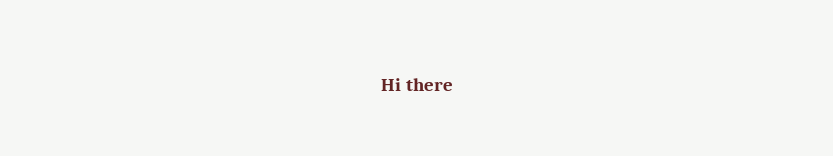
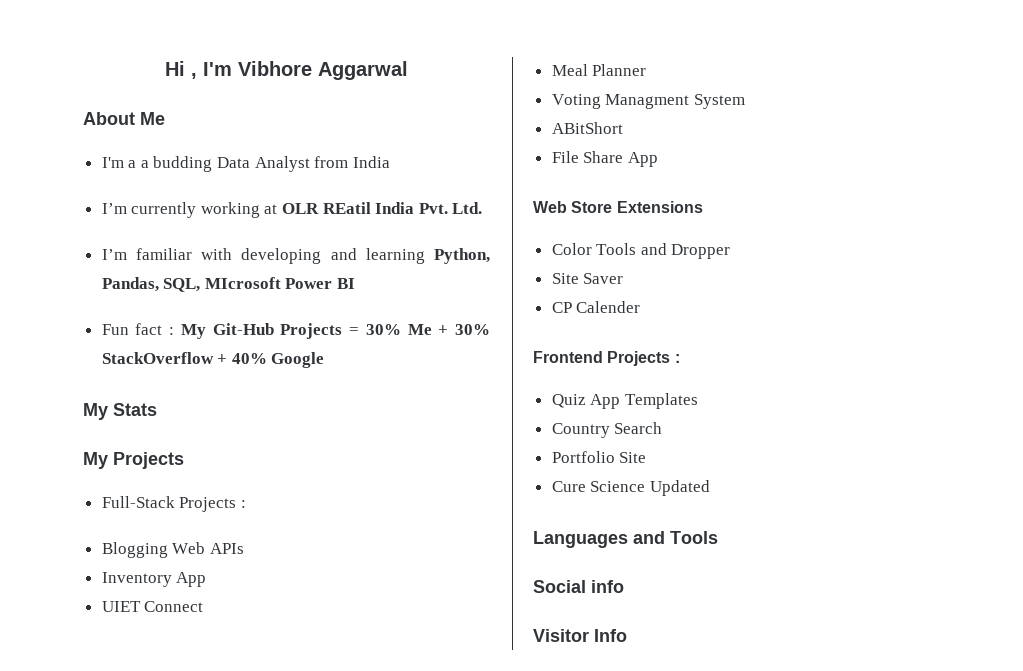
- Hi there
+ Hi , I'm Vibhore Aggarwal
+ About Me
+ I'm a a budding Data Analyst from India
+ I’m currently working at OLR REatil India Pvt. Ltd.
+ I’m familiar with developing and learning Python, Pandas, SQL, MIcrosoft Power BI
+ Fun fact : My Git-Hub Projects = 30% Me + 30% StackOverflow + 40% Google
+ My Stats
+ My Projects
+ Full-Stack Projects :
+ Blogging Web APIs
+ Inventory App
+ UIET Connect
+ Meal Planner
+ Voting Managment System
+ ABitShort
+ File Share App
+ Web Store Extensions
+ Color Tools and Dropper
+ Site Saver
+ CP Calender
+ Frontend Projects :
+ Quiz App Templates
+ Country Search
+ Portfolio Site
+ Cure Science Updated
+ Languages and Tools
+ Social info
+ Visitor Info

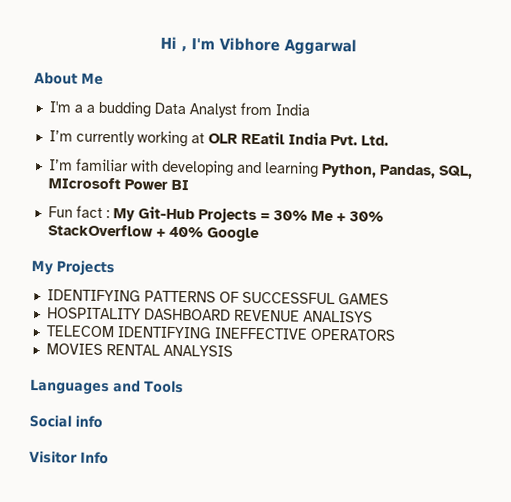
- My Stats
- Full-Stack Projects :
- Blogging Web APIs
- Inventory App
- UIET Connect
- Meal Planner
- Voting Managment System
- ABitShort
- File Share App
- Web Store Extensions
- Color Tools and Dropper
- Site Saver
- CP Calender
- Frontend Projects :
- Quiz App Templates
- Country Search
- Portfolio Site
- Cure Science Updated
+ IDENTIFYING PATTERNS OF SUCCESSFUL GAMES
+ HOSPITALITY DASHBOARD REVENUE ANALISYS
+ TELECOM IDENTIFYING INEFFECTIVE OPERATORS
+ MOVIES RENTAL ANALYSIS

